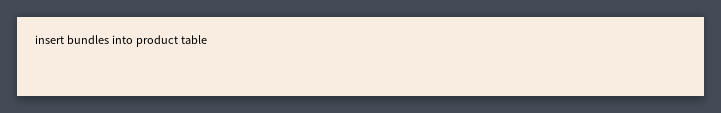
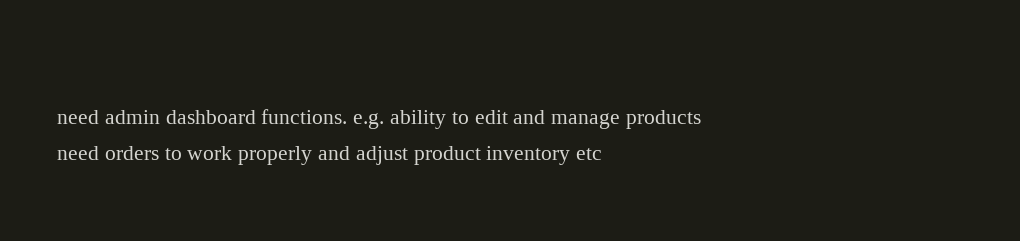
- insert bundles into product table
+ need admin dashboard functions. e.g. ability to edit and manage products
+ need orders to work properly and adjust product inventory etc

